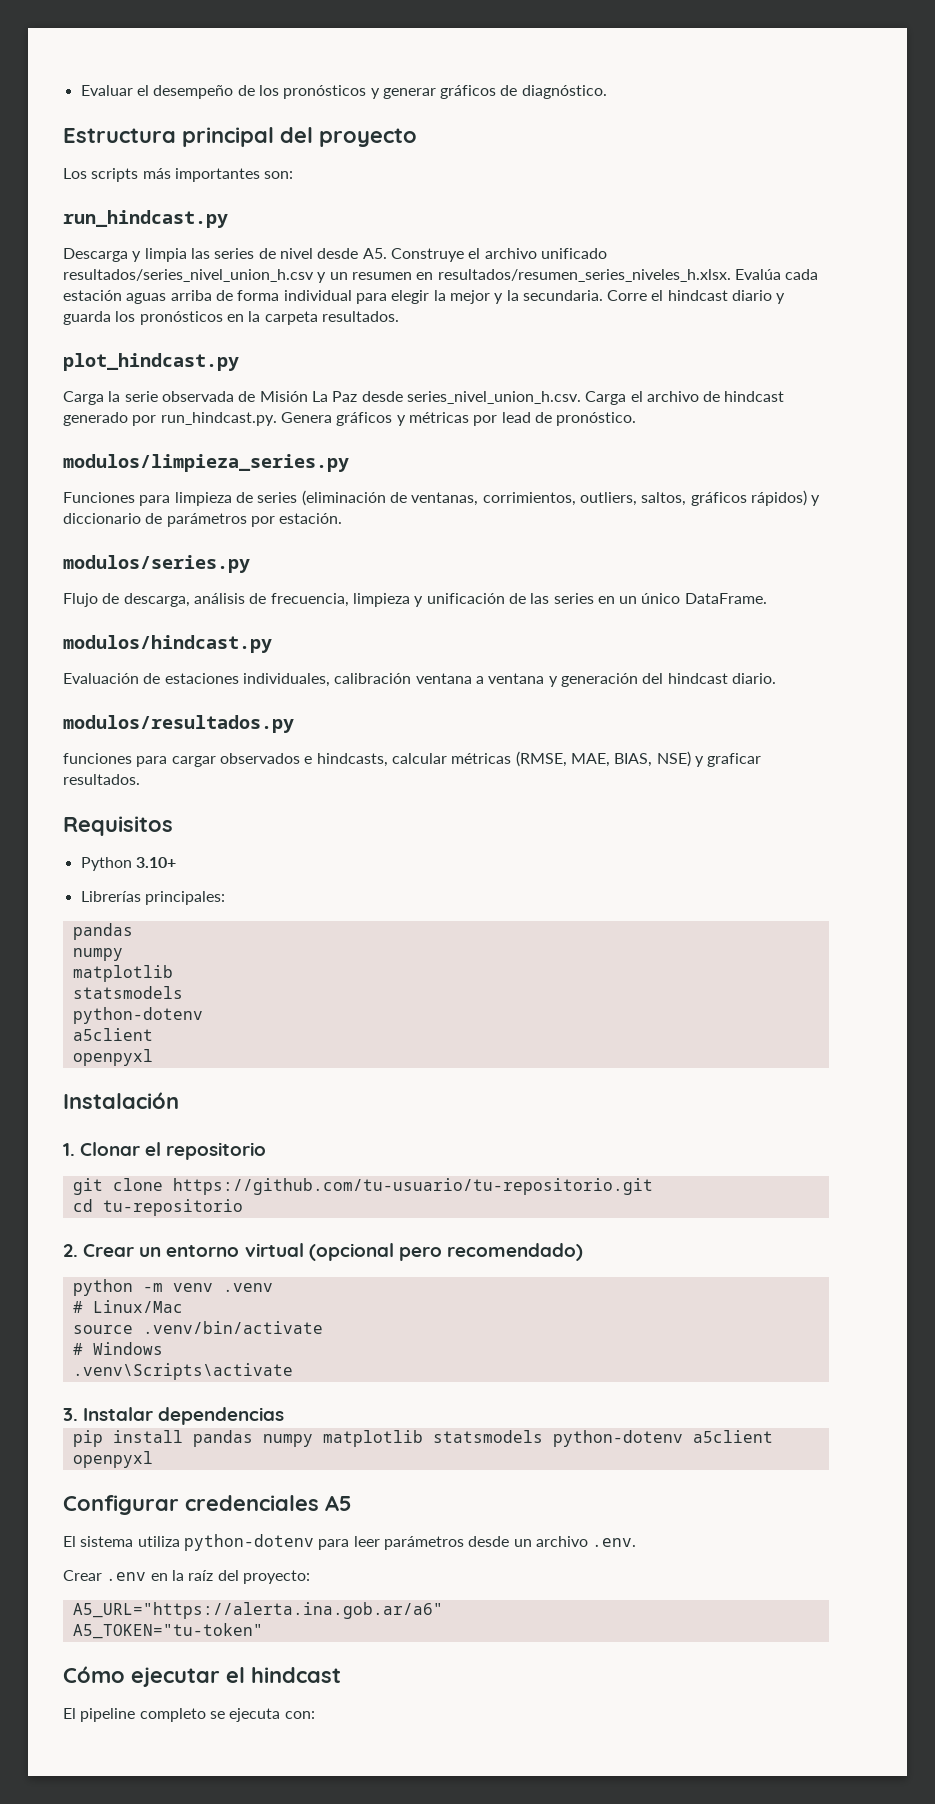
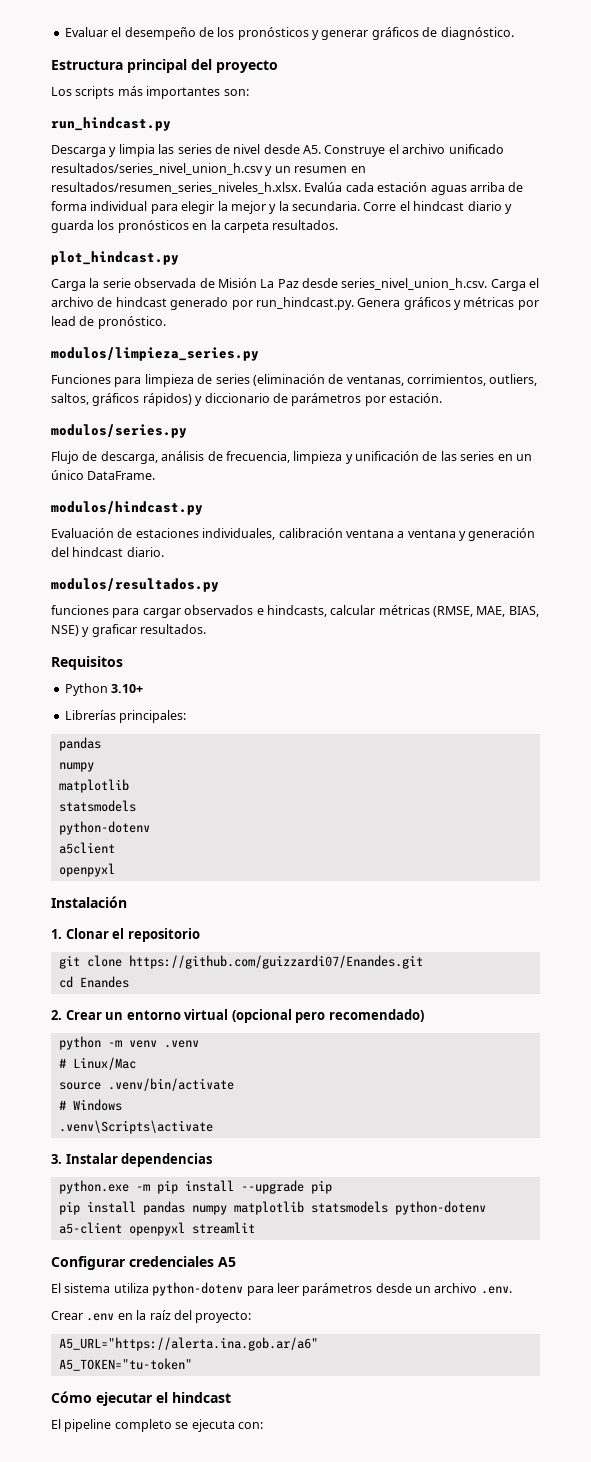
- git clone https://github.com/tu-usuario/tu-repositorio.git
+ git clone https://github.com/guizzardi07/Enandes.git
- cd tu-repositorio
+ cd Enandes
+ python.exe -m pip install --upgrade pip
- pip install pandas numpy matplotlib statsmodels python-dotenv a5client openpyxl
+ pip install pandas numpy matplotlib statsmodels python-dotenv a5-client openpyxl streamlit

